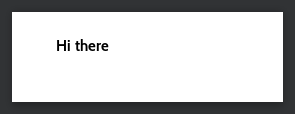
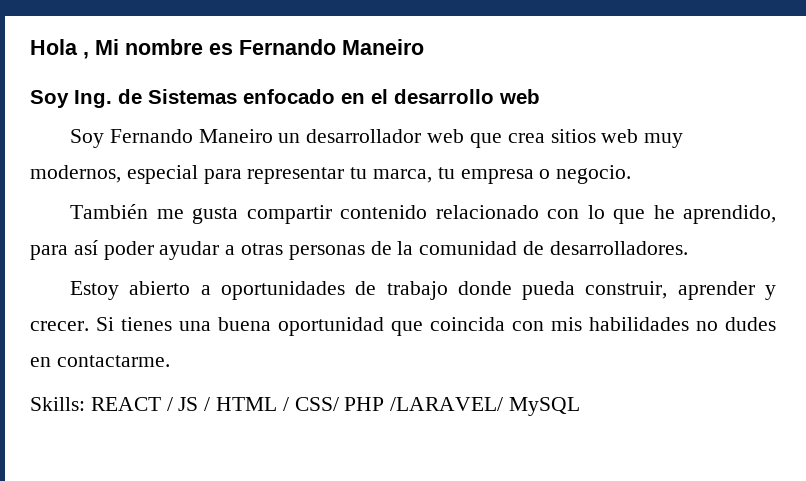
- Hi there
+ Hola , Mi nombre es Fernando Maneiro
+ Soy Ing. de Sistemas enfocado en el desarrollo web
+ Soy Fernando Maneiro un desarrollador web que crea sitios web muy modernos, especial para representar tu marca, tu empresa o negocio.
+ También me gusta compartir contenido relacionado con lo que he aprendido, para así poder ayudar a otras personas de la comunidad de desarrolladores.
+ Estoy abierto a oportunidades de trabajo donde pueda construir, aprender y crecer. Si tienes una buena oportunidad que coincida con mis habilidades no dudes en contactarme.
+ Skills: REACT / JS / HTML / CSS/ PHP /LARAVEL/ MySQL

